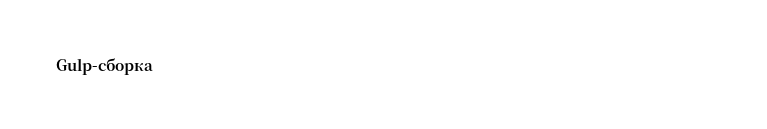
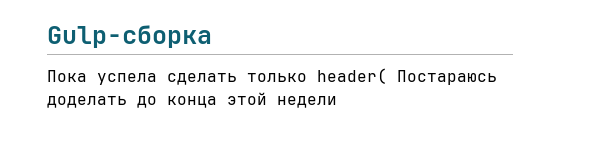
+ Пока успела сделать только header( Постараюсь доделать до конца этой недели

